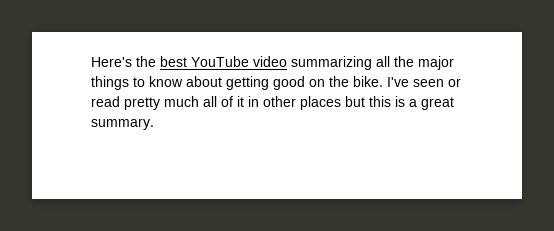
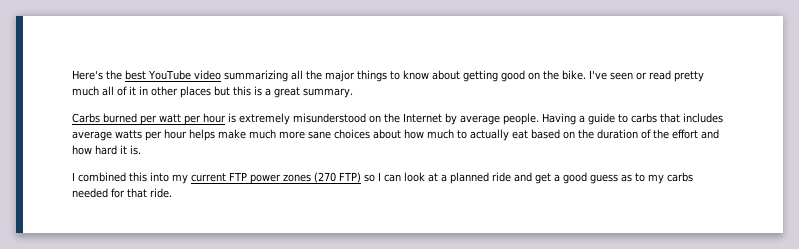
+ Carbs burned per watt per hour is extremely misunderstood on the Internet by average people. Having a guide to carbs that includes average watts per hour helps make much more sane choices about how much to actually eat based on the duration of the effort and how hard it is.
+ I combined this into my current FTP power zones (270 FTP) so I can look at a planned ride and get a good guess as to my carbs needed for that ride.

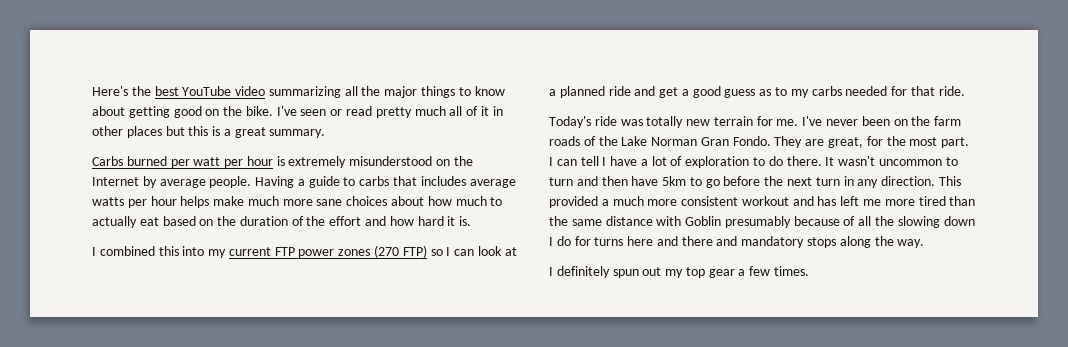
+ Today's ride was totally new terrain for me. I've never been on the farm roads of the Lake Norman Gran Fondo. They are great, for the most part. I can tell I have a lot of exploration to do there. It wasn't uncommon to turn and then have 5km to go before the next turn in any direction. This provided a much more consistent workout and has left me more tired than the same distance with Goblin presumably because of all the slowing down I do for turns here and there and mandatory stops along the way.
+ I definitely spun out my top gear a few times.

